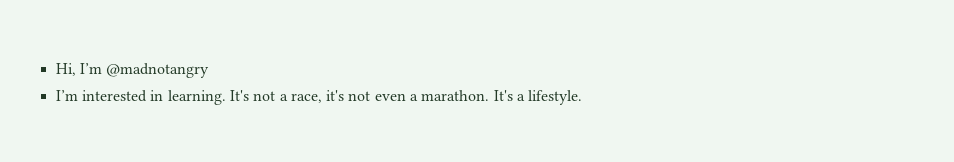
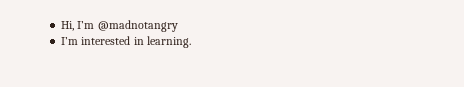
- It's not a race, it's not even a marathon. It's a lifestyle.

